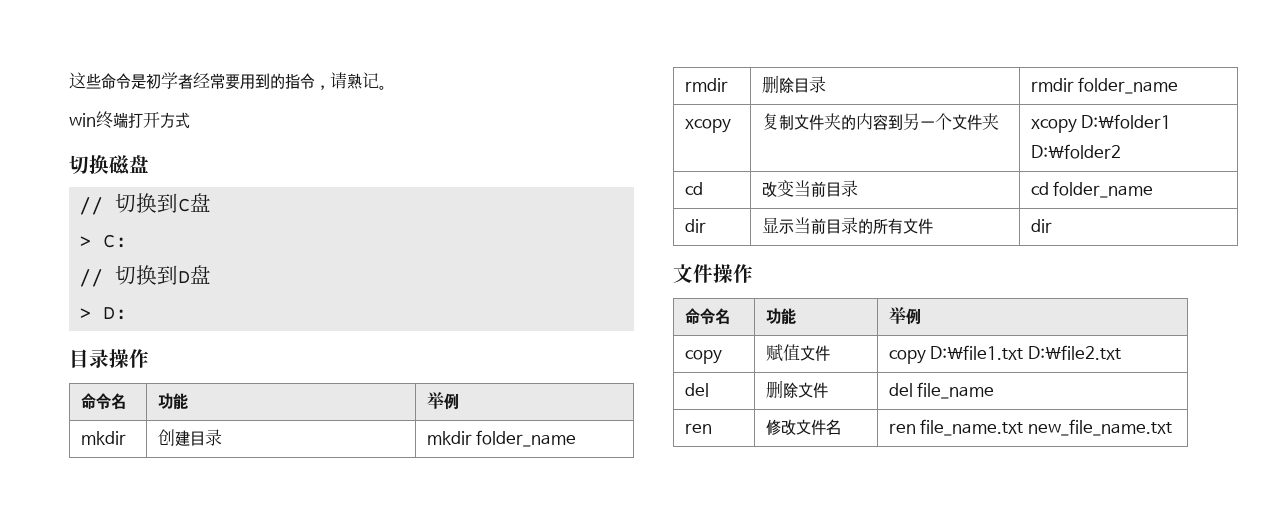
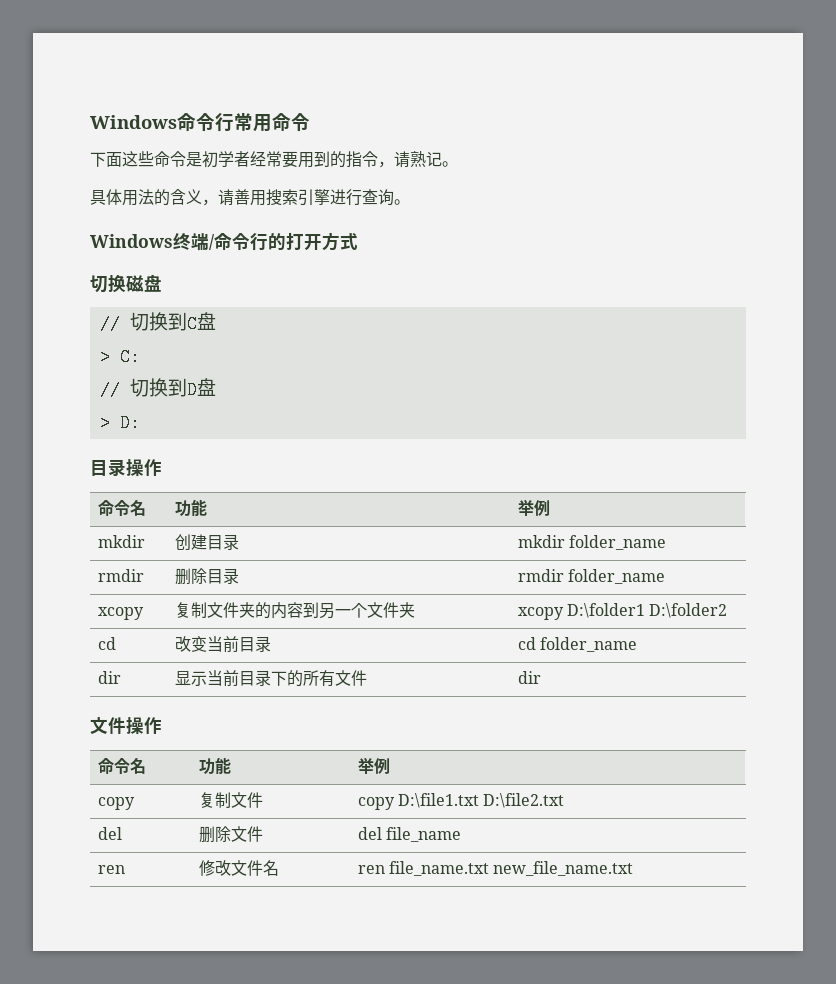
- 这些命令是初学者经常要用到的指令，请熟记。
+ Windows命令行常用命令
+ 下面这些命令是初学者经常要用到的指令，请熟记。
- win终端打开方式
+ 具体用法的含义，请善用搜索引擎进行查询。
+ Windows终端/命令行的打开方式
- dir | 显示当前目录的所有文件 | dir
+ dir | 显示当前目录下的所有文件 | dir
- copy | 赋值文件 | copy D:\file1.txt D:\file2.txt
+ copy | 复制文件 | copy D:\file1.txt D:\file2.txt

